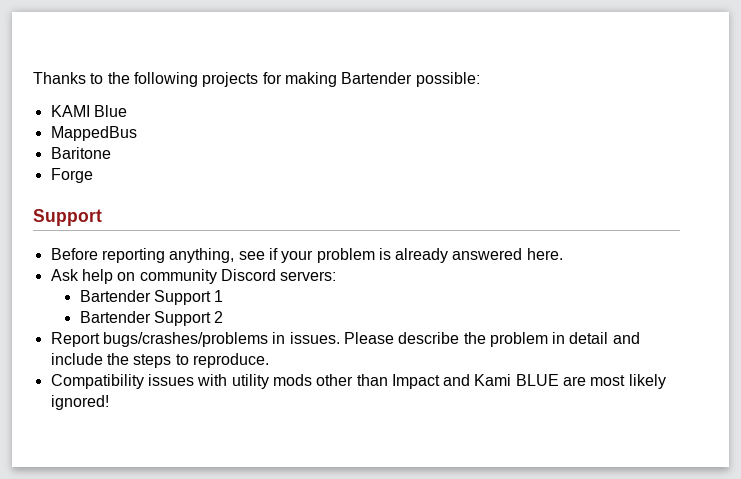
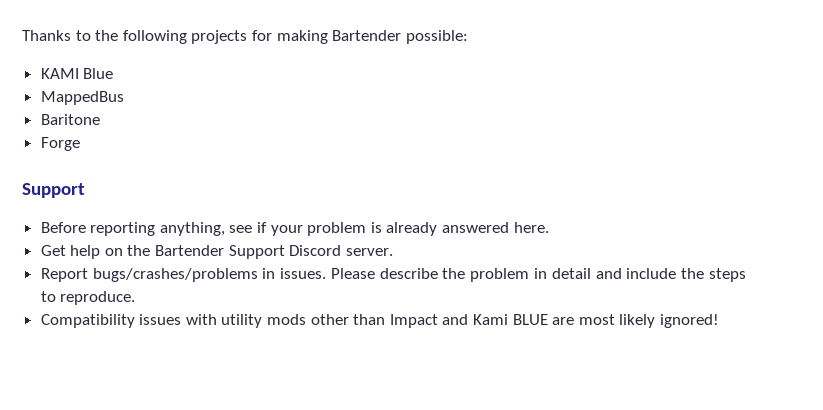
- Ask help on community Discord servers:
- Bartender Support 1
- Bartender Support 2
+ Get help on the Bartender Support Discord server.

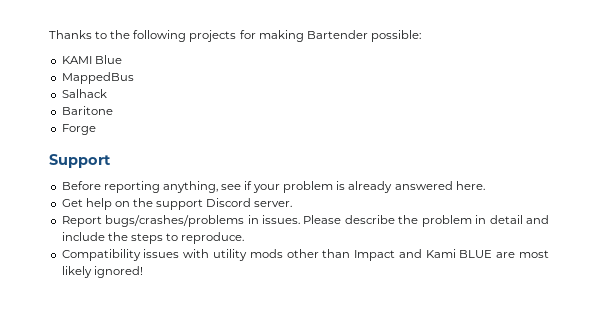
+ Salhack
- Get help on the Bartender Support Discord server.
+ Get help on the support Discord server.

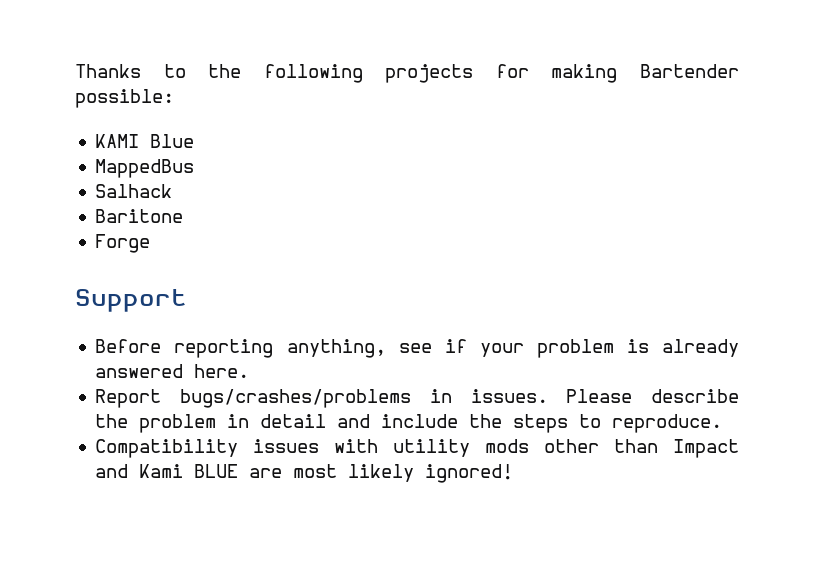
- Get help on the support Discord server.

